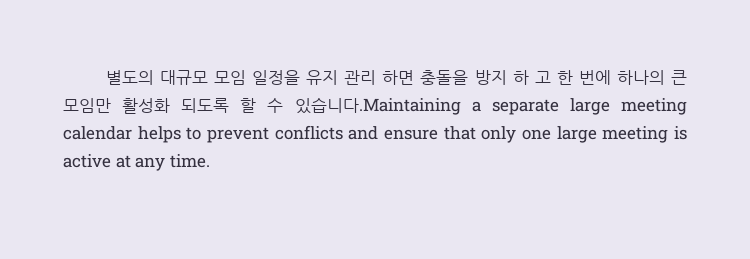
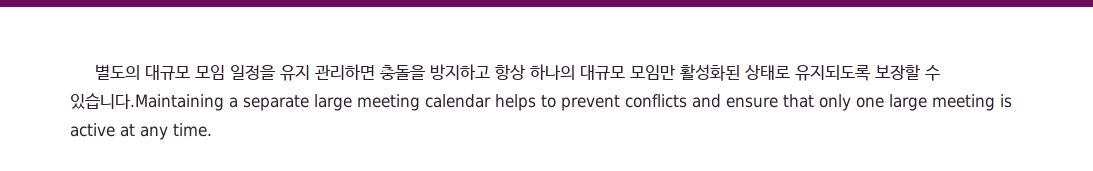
- 별도의 대규모 모임 일정을 유지 관리 하면 충돌을 방지 하 고 한 번에 하나의 큰 모임만 활성화 되도록 할 수 있습니다.Maintaining a separate large meeting calendar helps to prevent conflicts and ensure that only one large meeting is active at any time.
+ 별도의 대규모 모임 일정을 유지 관리하면 충돌을 방지하고 항상 하나의 대규모 모임만 활성화된 상태로 유지되도록 보장할 수 있습니다.Maintaining a separate large meeting calendar helps to prevent conflicts and ensure that only one large meeting is active at any time.

